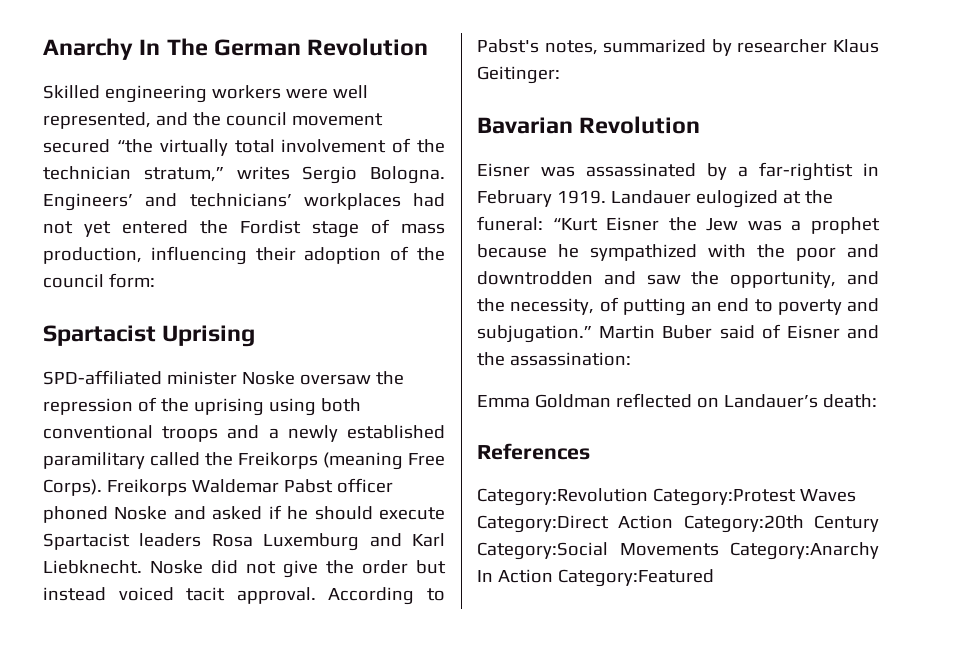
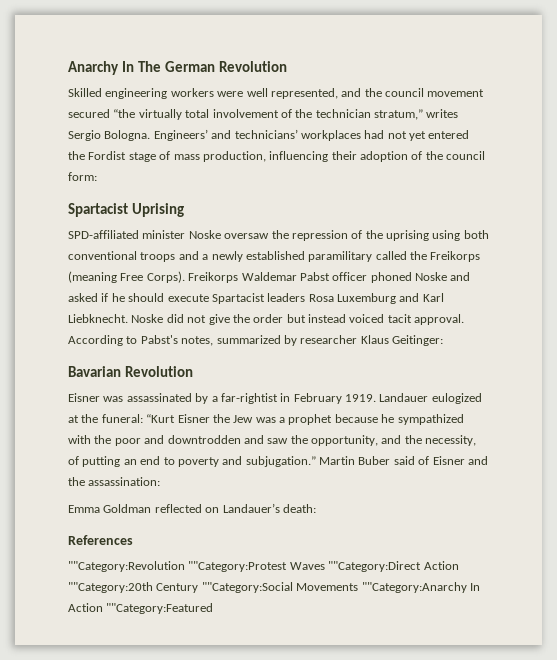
- Category:Revolution Category:Protest Waves Category:Direct Action Category:20th Century Category:Social Movements Category:Anarchy In Action Category:Featured
+ ""Category:Revolution ""Category:Protest Waves ""Category:Direct Action ""Category:20th Century ""Category:Social Movements ""Category:Anarchy In Action ""Category:Featured

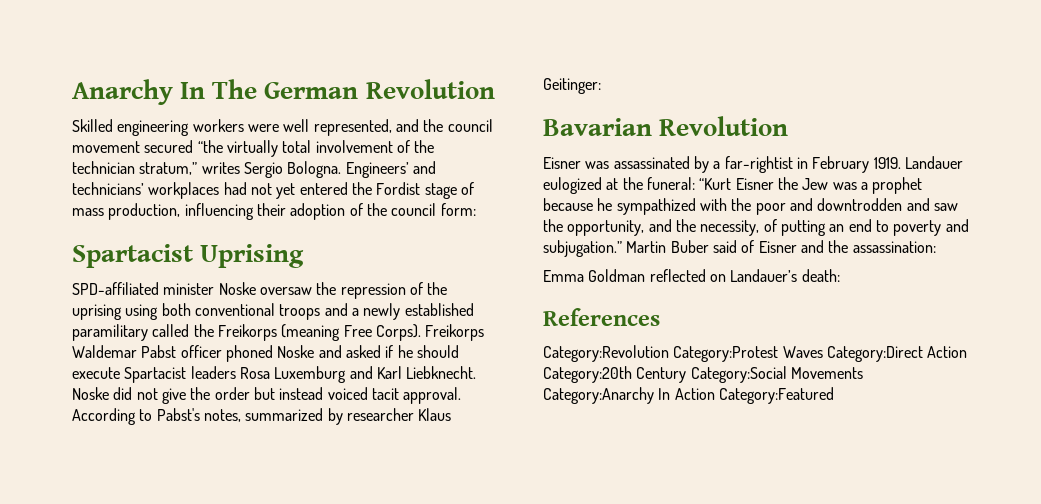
- ""Category:Revolution ""Category:Protest Waves ""Category:Direct Action ""Category:20th Century ""Category:Social Movements ""Category:Anarchy In Action ""Category:Featured
+ Category:Revolution Category:Protest Waves Category:Direct Action Category:20th Century Category:Social Movements Category:Anarchy In Action Category:Featured

